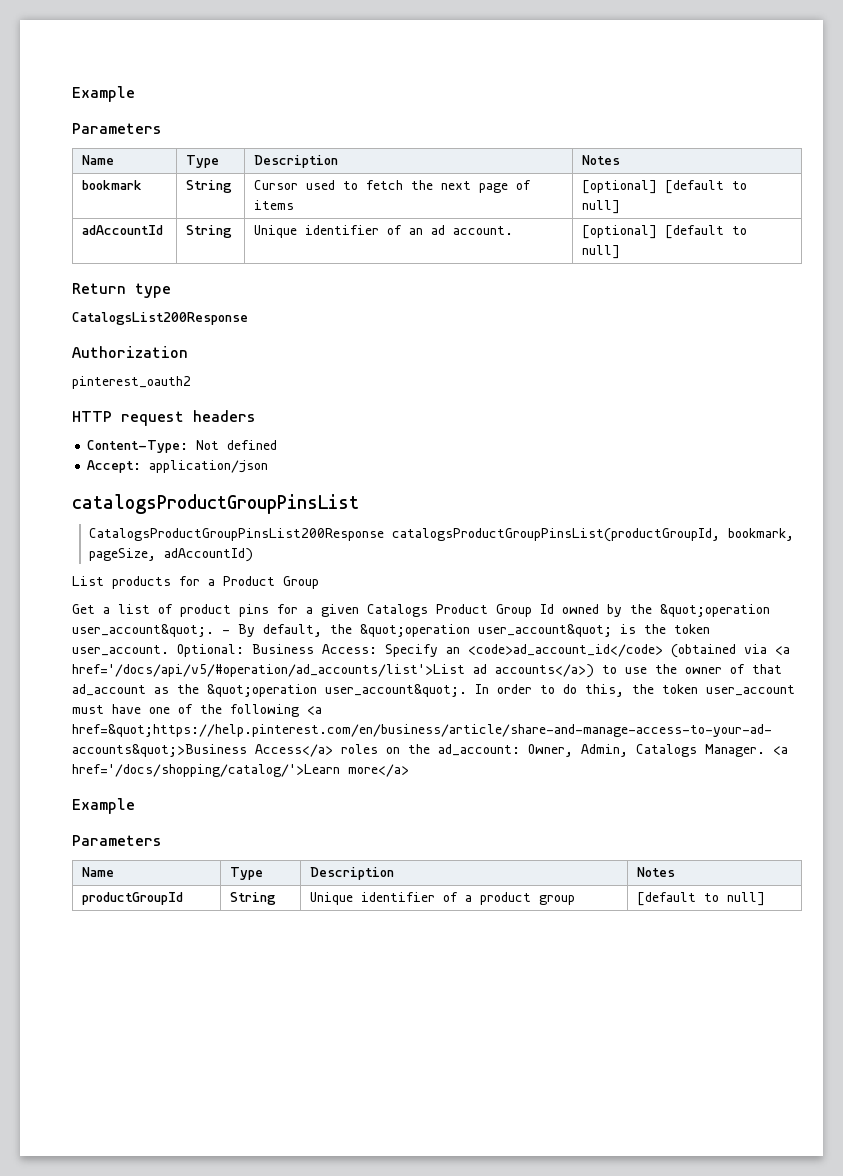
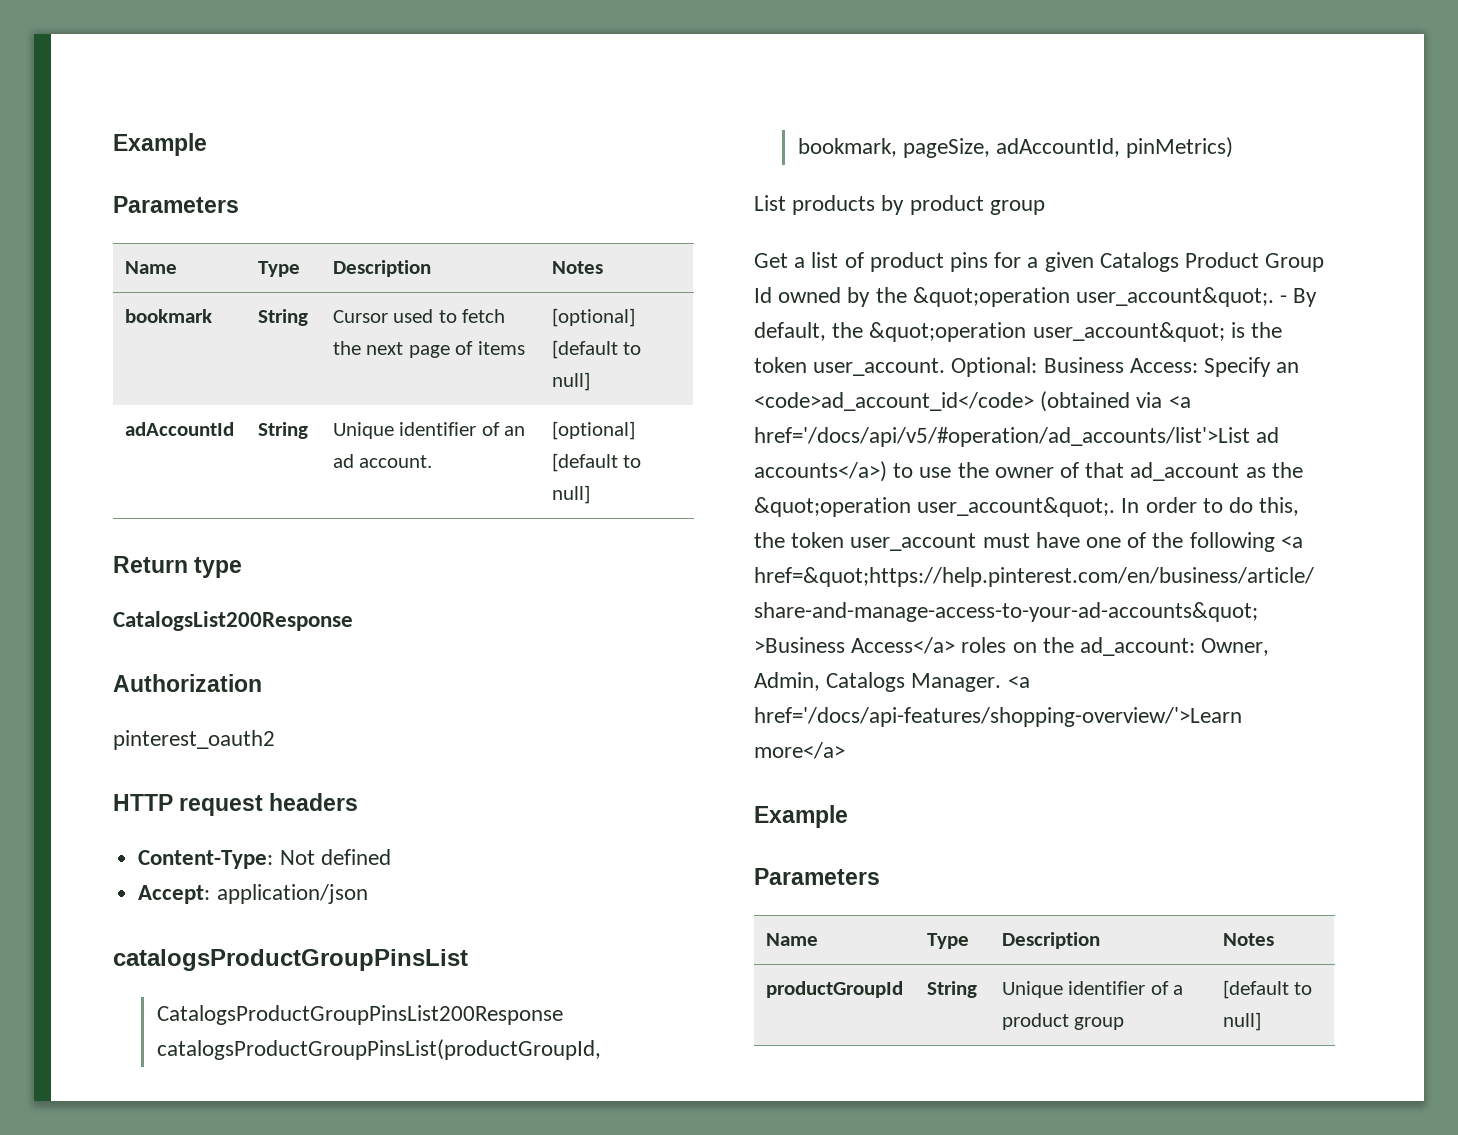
- CatalogsProductGroupPinsList200Response catalogsProductGroupPinsList(productGroupId, bookmark, pageSize, adAccountId)
+ CatalogsProductGroupPinsList200Response catalogsProductGroupPinsList(productGroupId, bookmark, pageSize, adAccountId, pinMetrics)
- List products for a Product Group
+ List products by product group
- <a href='/docs/shopping/catalog/'>Learn more</a>
+ <a href='/docs/api-features/shopping-overview/'>Learn more</a>

